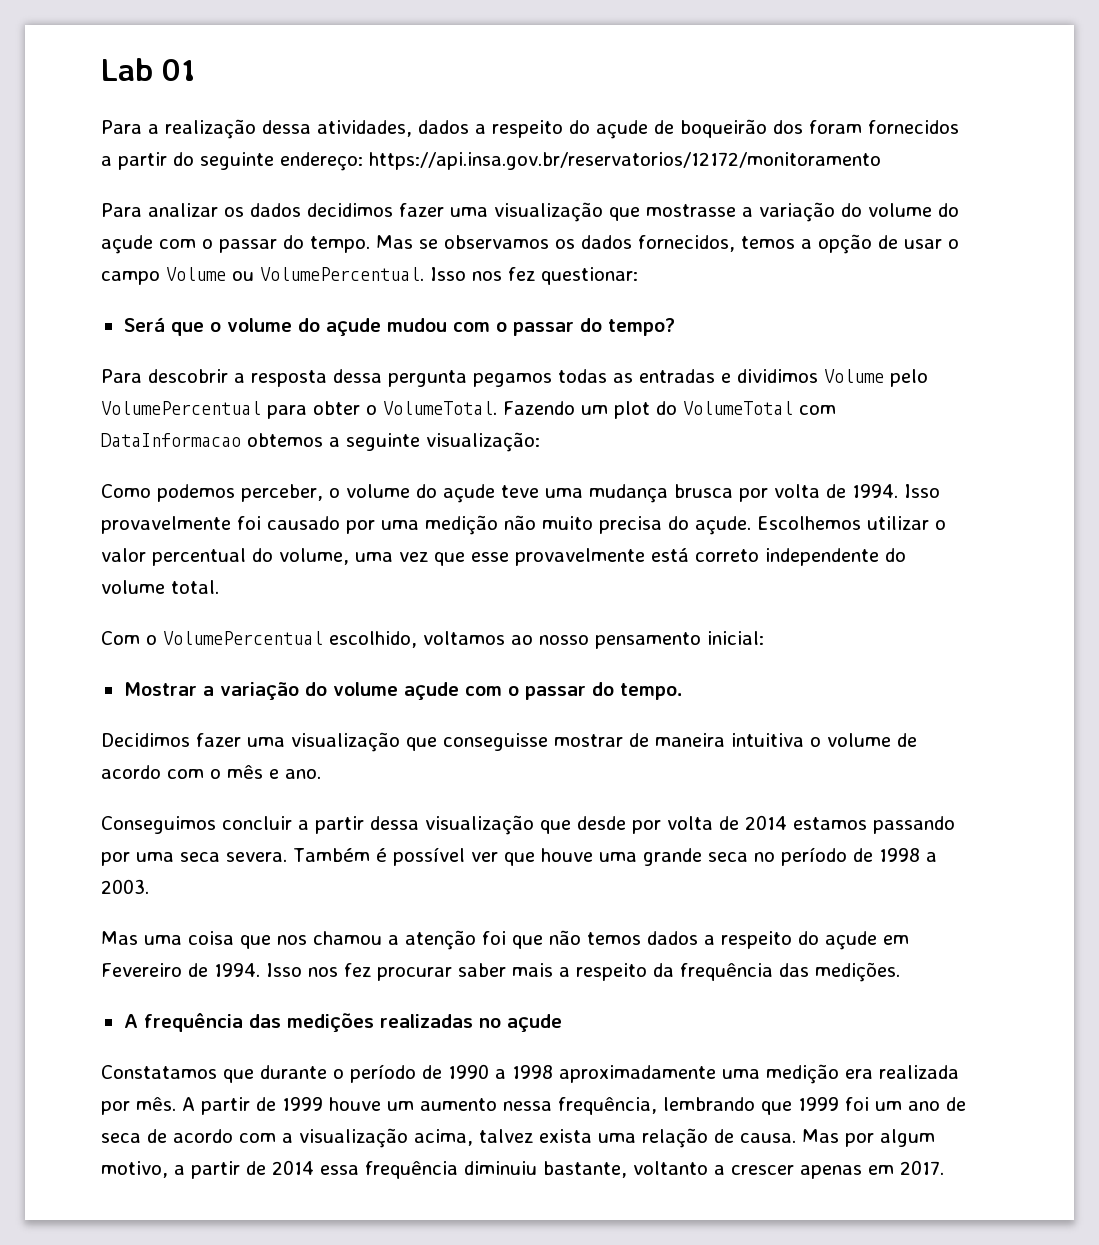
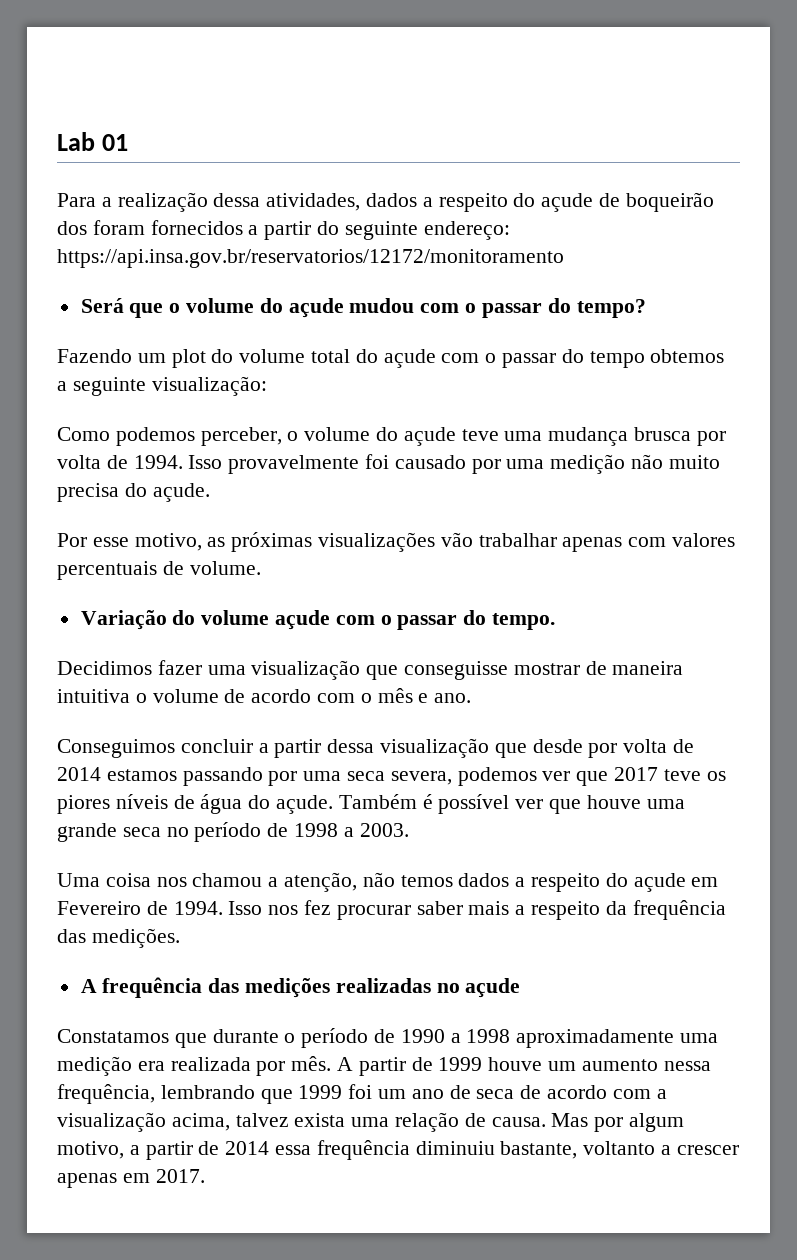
- Para analizar os dados decidimos fazer uma visualização que mostrasse a variação do volume do açude com o passar do tempo. Mas se observamos os dados fornecidos, temos a opção de usar o campo Volume ou VolumePercentual. Isso nos fez questionar:
- Para descobrir a resposta dessa pergunta pegamos todas as entradas e dividimos Volume pelo VolumePercentual para obter o VolumeTotal. Fazendo um plot do VolumeTotal com DataInformacao obtemos a seguinte visualização:
+ Fazendo um plot do volume total do açude com o passar do tempo obtemos a seguinte visualização:
- Isso provavelmente foi causado por uma medição não muito precisa do açude. Escolhemos utilizar o valor percentual do volume, uma vez que esse provavelmente está correto independente do volume total.
- Com o VolumePercentual escolhido, voltamos ao nosso pensamento inicial:
- Mostrar a variação do volume açude com o passar do tempo.
+ Isso provavelmente foi causado por uma medição não muito precisa do açude.
+ Por esse motivo, as próximas visualizações vão trabalhar apenas com valores percentuais de volume.
+ Variação do volume açude com o passar do tempo.
- Conseguimos concluir a partir dessa visualização que desde por volta de 2014 estamos passando por uma seca severa.
+ Conseguimos concluir a partir dessa visualização que desde por volta de 2014 estamos passando por uma seca severa, podemos ver que 2017 teve os piores níveis de água do açude.
- Mas uma coisa que nos chamou a atenção foi que não temos dados a respeito do açude em Fevereiro de 1994.
+ Uma coisa nos chamou a atenção, não temos dados a respeito do açude em Fevereiro de 1994.

